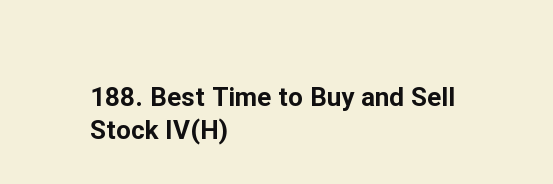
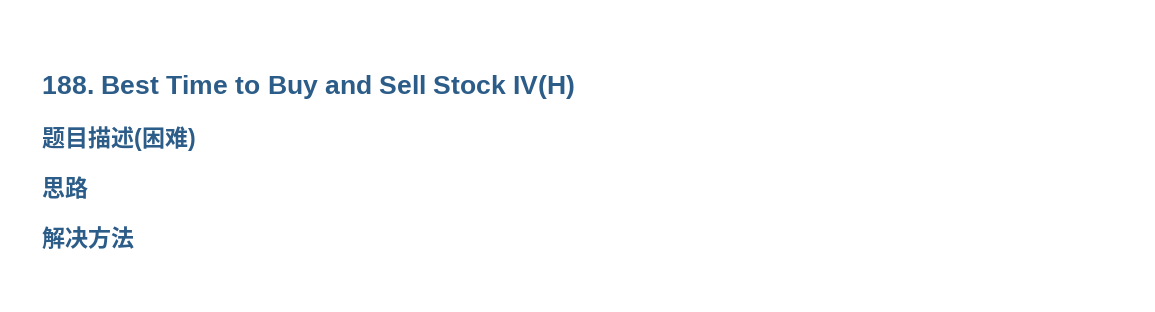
+ 题目描述(困难)
+ 思路
+ 解决方法

